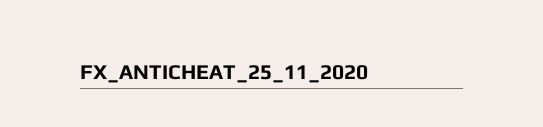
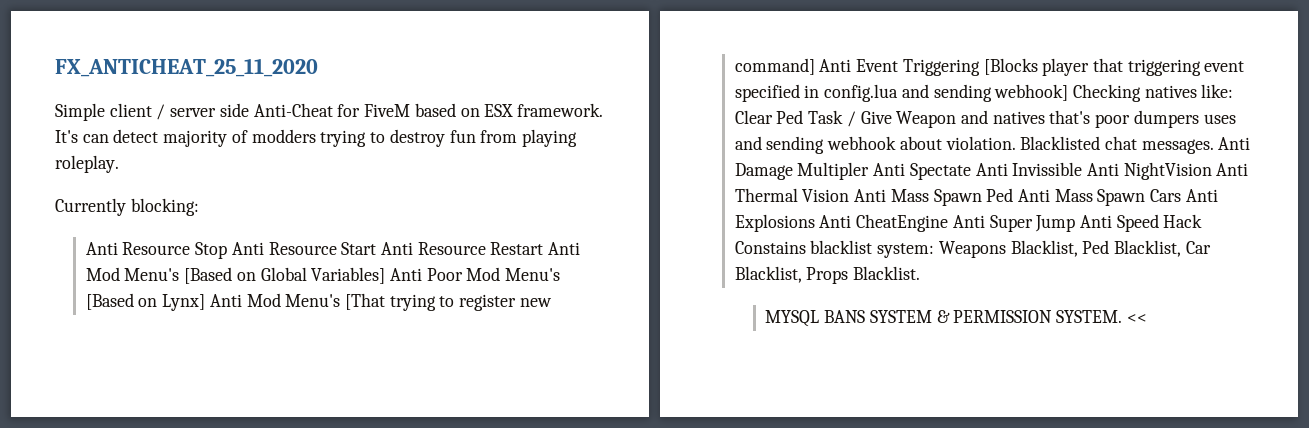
+ Simple client / server side Anti-Cheat for FiveM based on ESX framework. It's can detect majority of modders trying to destroy fun from playing roleplay.
+ Currently blocking:
+ Anti Resource Stop Anti Resource Start Anti Resource Restart Anti Mod Menu's [Based on Global Variables] Anti Poor Mod Menu's [Based on Lynx] Anti Mod Menu's [That trying to register new command] Anti Event Triggering [Blocks player that triggering event specified in config.lua and sending webhook] Checking natives like: Clear Ped Task / Give Weapon and natives that's poor dumpers uses and sending webhook about violation. Blacklisted chat messages. Anti Damage Multipler Anti Spectate Anti Invissible Anti NightVision Anti Thermal Vision Anti Mass Spawn Ped Anti Mass Spawn Cars Anti Explosions Anti CheatEngine Anti Super Jump Anti Speed Hack Constains blacklist system: Weapons Blacklist, Ped Blacklist, Car Blacklist, Props Blacklist.
+ MYSQL BANS SYSTEM & PERMISSION SYSTEM. <<

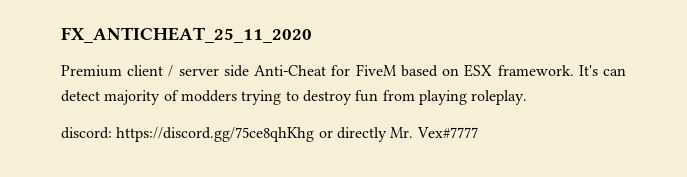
- Simple client / server side Anti-Cheat for FiveM based on ESX framework.
+ Premium client / server side Anti-Cheat for FiveM based on ESX framework.
- Currently blocking:
- Anti Resource Stop Anti Resource Start Anti Resource Restart Anti Mod Menu's [Based on Global Variables] Anti Poor Mod Menu's [Based on Lynx] Anti Mod Menu's [That trying to register new command] Anti Event Triggering [Blocks player that triggering event specified in config.lua and sending webhook] Checking natives like: Clear Ped Task / Give Weapon and natives that's poor dumpers uses and sending webhook about violation. Blacklisted chat messages. Anti Damage Multipler Anti Spectate Anti Invissible Anti NightVision Anti Thermal Vision Anti Mass Spawn Ped Anti Mass Spawn Cars Anti Explosions Anti CheatEngine Anti Super Jump Anti Speed Hack Constains blacklist system: Weapons Blacklist, Ped Blacklist, Car Blacklist, Props Blacklist.
- MYSQL BANS SYSTEM & PERMISSION SYSTEM. <<
+ discord: https://discord.gg/75ce8qhKhg or directly Mr. Vex#7777

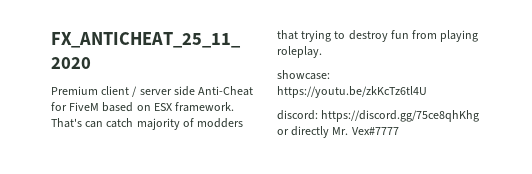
- It's can detect majority of modders trying to destroy fun from playing roleplay.
+ That's can catch majority of modders that trying to destroy fun from playing roleplay.
+ showcase: https://youtu.be/zkKcTz6tl4U

